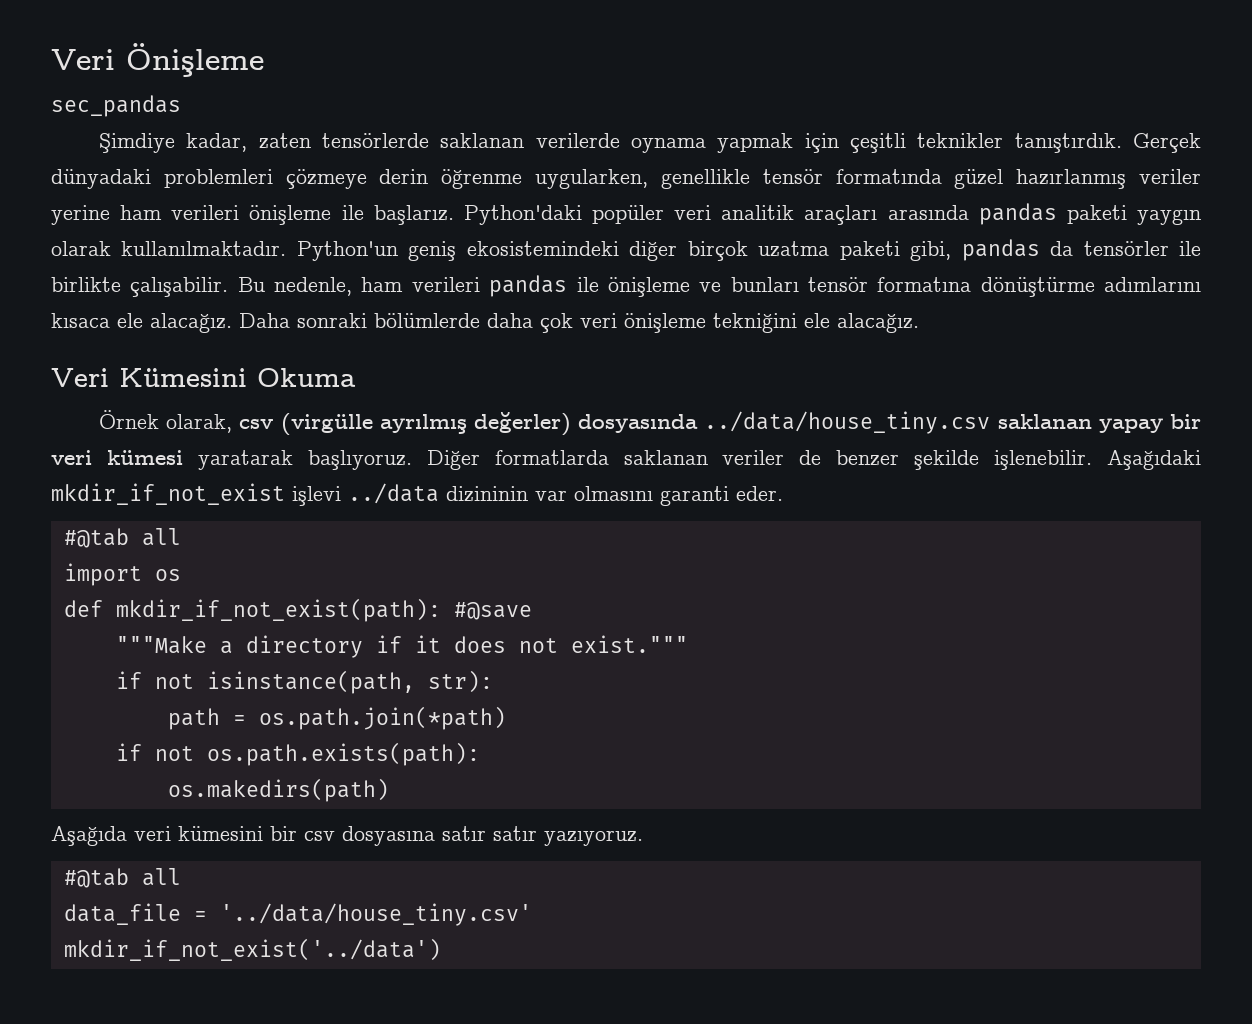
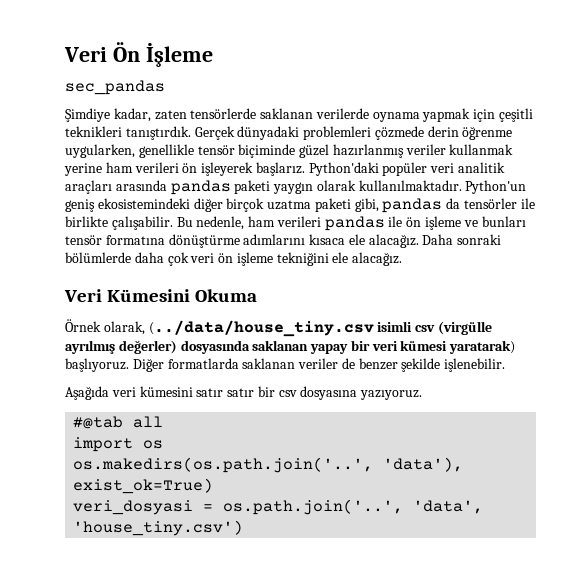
- Veri Önişleme
+ Veri Ön İşleme
- Şimdiye kadar, zaten tensörlerde saklanan verilerde oynama yapmak için çeşitli teknikler tanıştırdık.
+ Şimdiye kadar, zaten tensörlerde saklanan verilerde oynama yapmak için çeşitli teknikleri tanıştırdık.
- Gerçek dünyadaki problemleri çözmeye derin öğrenme uygularken, genellikle tensör formatında güzel hazırlanmış veriler yerine ham verileri önişleme ile başlarız.
+ Gerçek dünyadaki problemleri çözmede derin öğrenme uygularken, genellikle tensör biçiminde güzel hazırlanmış veriler kullanmak yerine ham verileri ön işleyerek başlarız.
- Bu nedenle, ham verileri pandas ile önişleme ve bunları tensör formatına dönüştürme adımlarını kısaca ele alacağız.
+ Bu nedenle, ham verileri pandas ile ön işleme ve bunları tensör formatına dönüştürme adımlarını kısaca ele alacağız.
- Daha sonraki bölümlerde daha çok veri önişleme tekniğini ele alacağız.
+ Daha sonraki bölümlerde daha çok veri ön işleme tekniğini ele alacağız.
- Örnek olarak, csv (virgülle ayrılmış değerler) dosyasında ../data/house_tiny.csv saklanan yapay bir veri kümesi yaratarak başlıyoruz.
+ Örnek olarak, (../data/house_tiny.csv isimli csv (virgülle ayrılmış değerler) dosyasında saklanan yapay bir veri kümesi yaratarak) başlıyoruz.
- Diğer formatlarda saklanan veriler de benzer şekilde işlenebilir. Aşağıdaki mkdir_if_not_exist işlevi ../data dizininin var olmasını garanti eder.
+ Diğer formatlarda saklanan veriler de benzer şekilde işlenebilir.
+ Aşağıda veri kümesini satır satır bir csv dosyasına yazıyoruz.
  #@tab all
  import os
- def mkdir_if_not_exist(path): #@save
- """Make a directory if it does not exist."""
- if not isinstance(path, str):
- path = os.path.join(*path)
- if not os.path.exists(path):
- os.makedirs(path)
- Aşağıda veri kümesini bir csv dosyasına satır satır yazıyoruz.
- #@tab all
- data_file = '../data/house_tiny.csv'
- mkdir_if_not_exist('../data')
+ os.makedirs(os.path.join('..', 'data'), exist_ok=True)
+ veri_dosyasi = os.path.join('..', 'data', 'house_tiny.csv')

